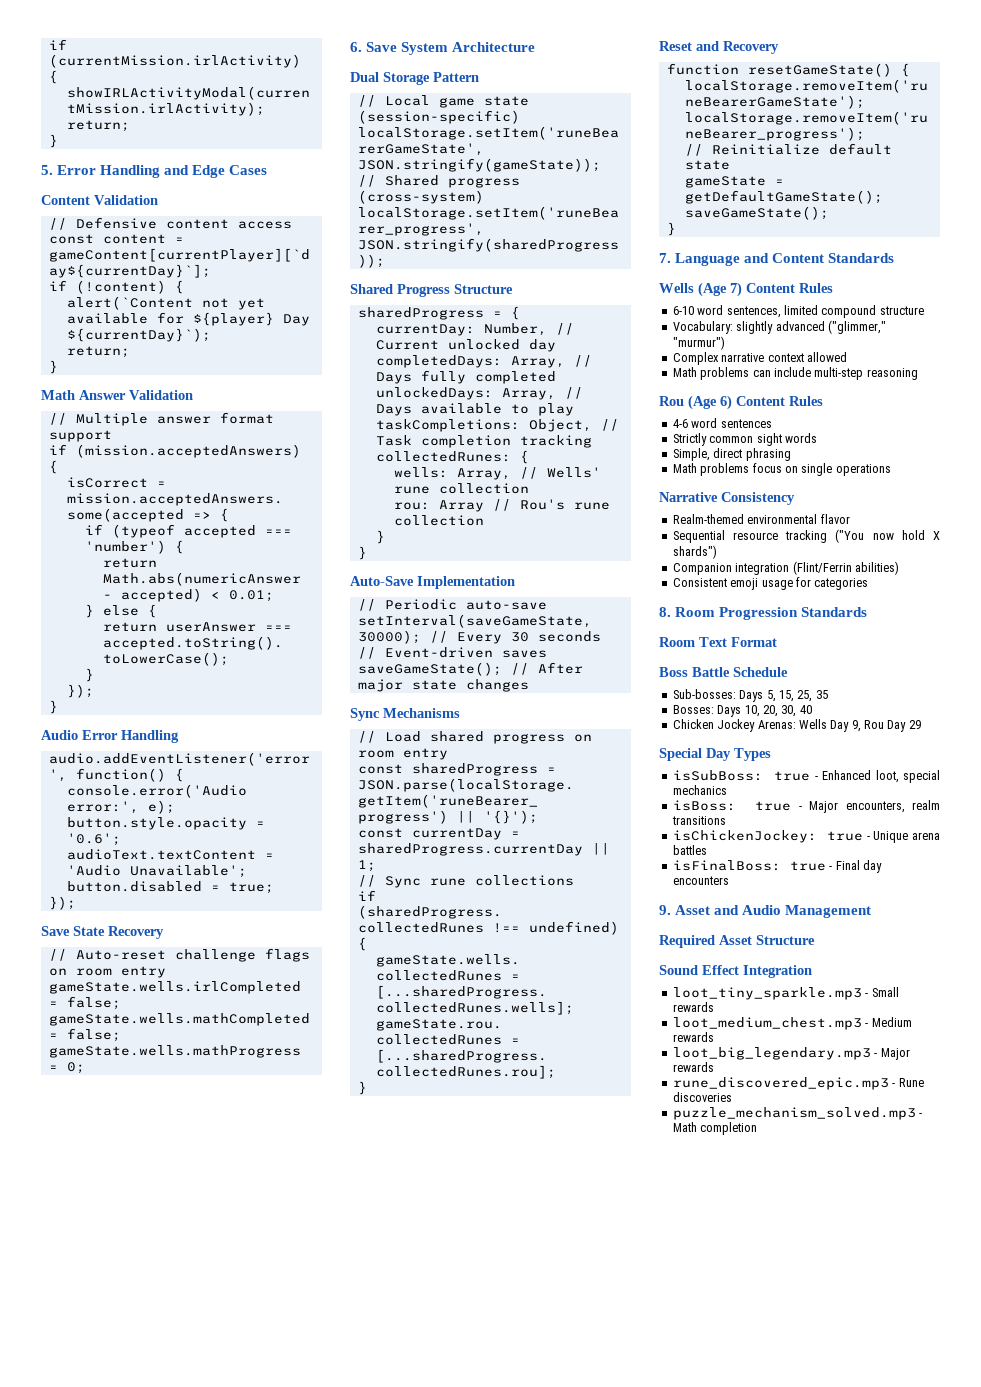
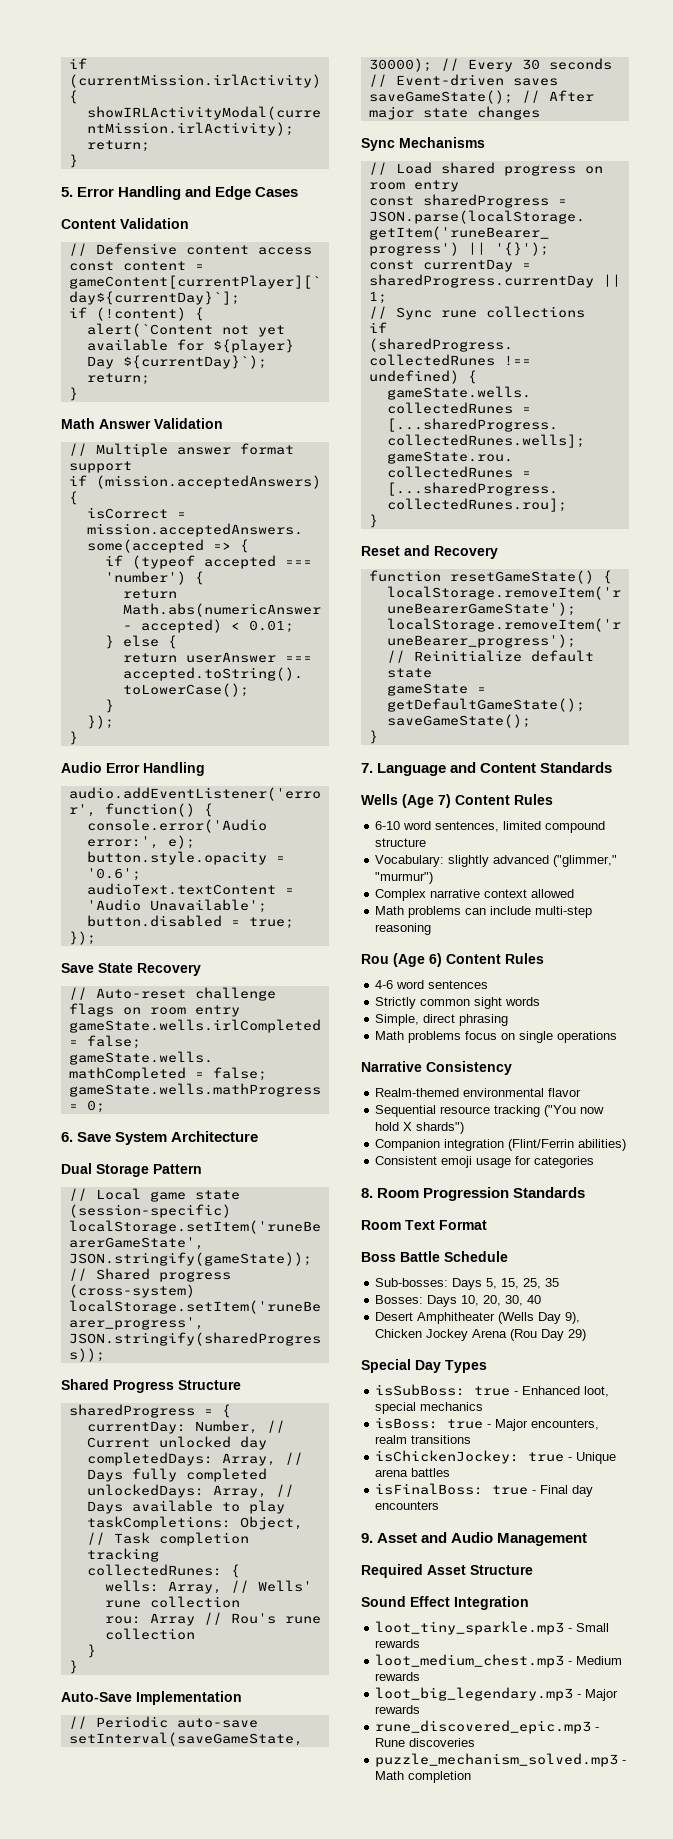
- Chicken Jockey Arenas: Wells Day 9, Rou Day 29
+ Desert Amphitheater (Wells Day 9), Chicken Jockey Arena (Rou Day 29)

